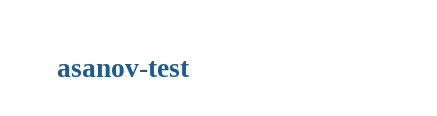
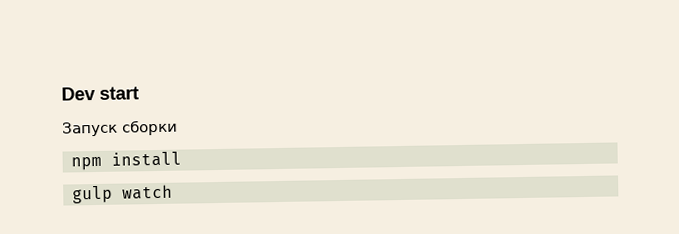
- asanov-test
+ Dev start
+ Запуск сборки
+ npm install
+ gulp watch

